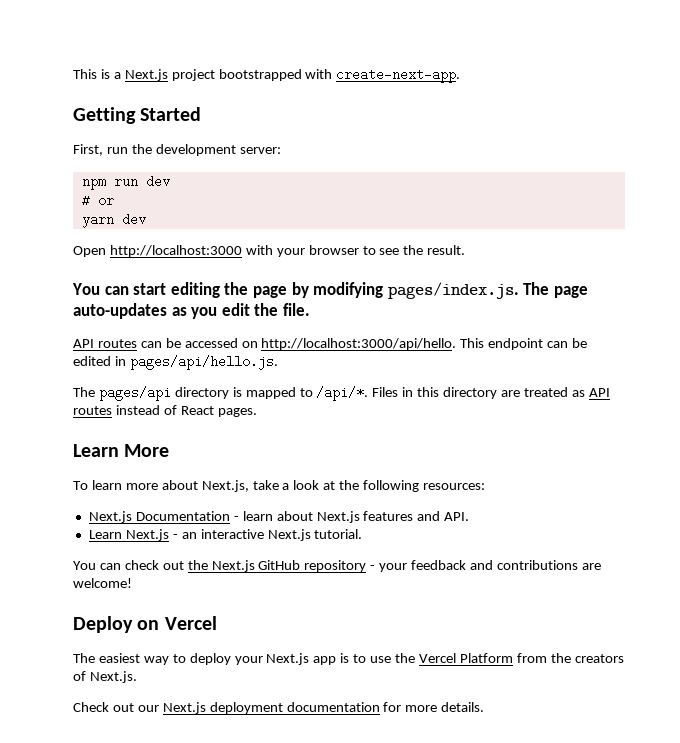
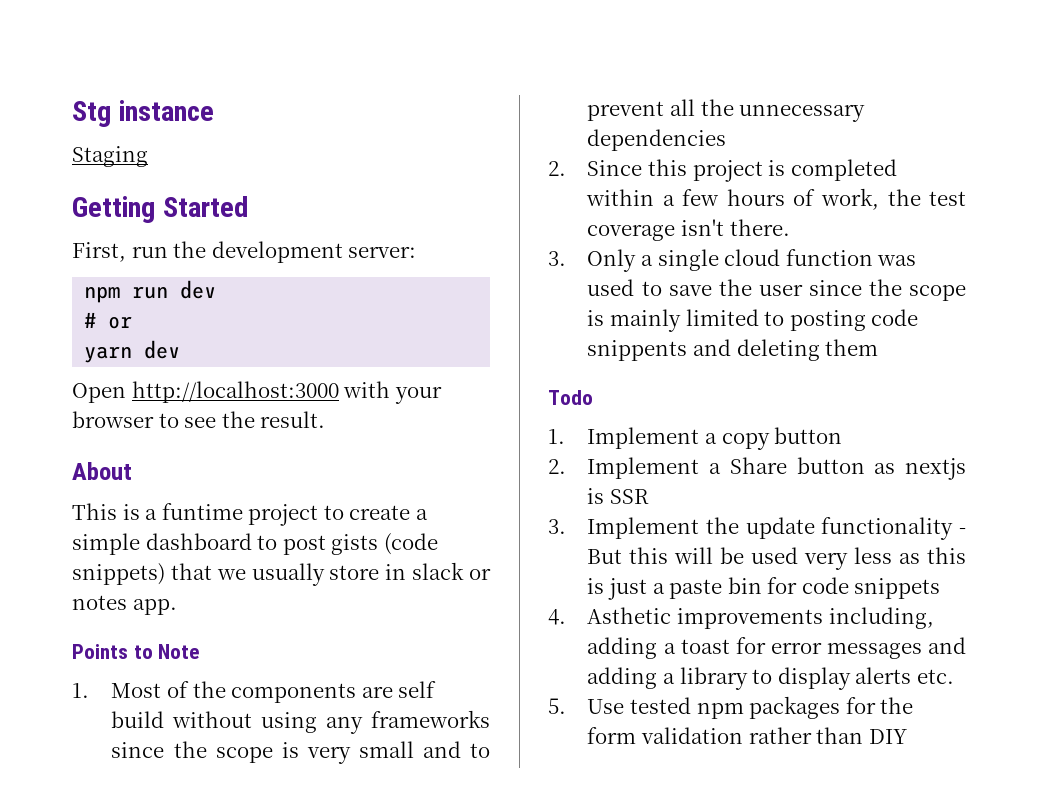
- This is a Next.js project bootstrapped with create-next-app.
+ Stg instance
+ Staging
- You can start editing the page by modifying pages/index.js. The page auto-updates as you edit the file.
- API routes can be accessed on http://localhost:3000/api/hello. This endpoint can be edited in pages/api/hello.js.
- The pages/api directory is mapped to /api/*. Files in this directory are treated as API routes instead of React pages.
- Learn More
- To learn more about Next.js, take a look at the following resources:
- Next.js Documentation - learn about Next.js features and API.
- Learn Next.js - an interactive Next.js tutorial.
- You can check out the Next.js GitHub repository - your feedback and contributions are welcome!
- Deploy on Vercel
- The easiest way to deploy your Next.js app is to use the Vercel Platform from the creators of Next.js.
- Check out our Next.js deployment documentation for more details.
+ About
+ This is a funtime project to create a simple dashboard to post gists (code snippets) that we usually store in slack or notes app.
+ Points to Note
+ 1. Most of the components are self build without using any frameworks since the scope is very small and to prevent all the unnecessary dependencies
+ 2. Since this project is completed within a few hours of work, the test coverage isn't there.
+ 3. Only a single cloud function was used to save the user since the scope is mainly limited to posting code snippents and deleting them
+ Todo
+ 1. Implement a copy button
+ 2. Implement a Share button as nextjs is SSR
+ 3. Implement the update functionality - But this will be used very less as this is just a paste bin for code snippets
+ 4. Asthetic improvements including, adding a toast for error messages and adding a library to display alerts etc.
+ 5. Use tested npm packages for the form validation rather than DIY

